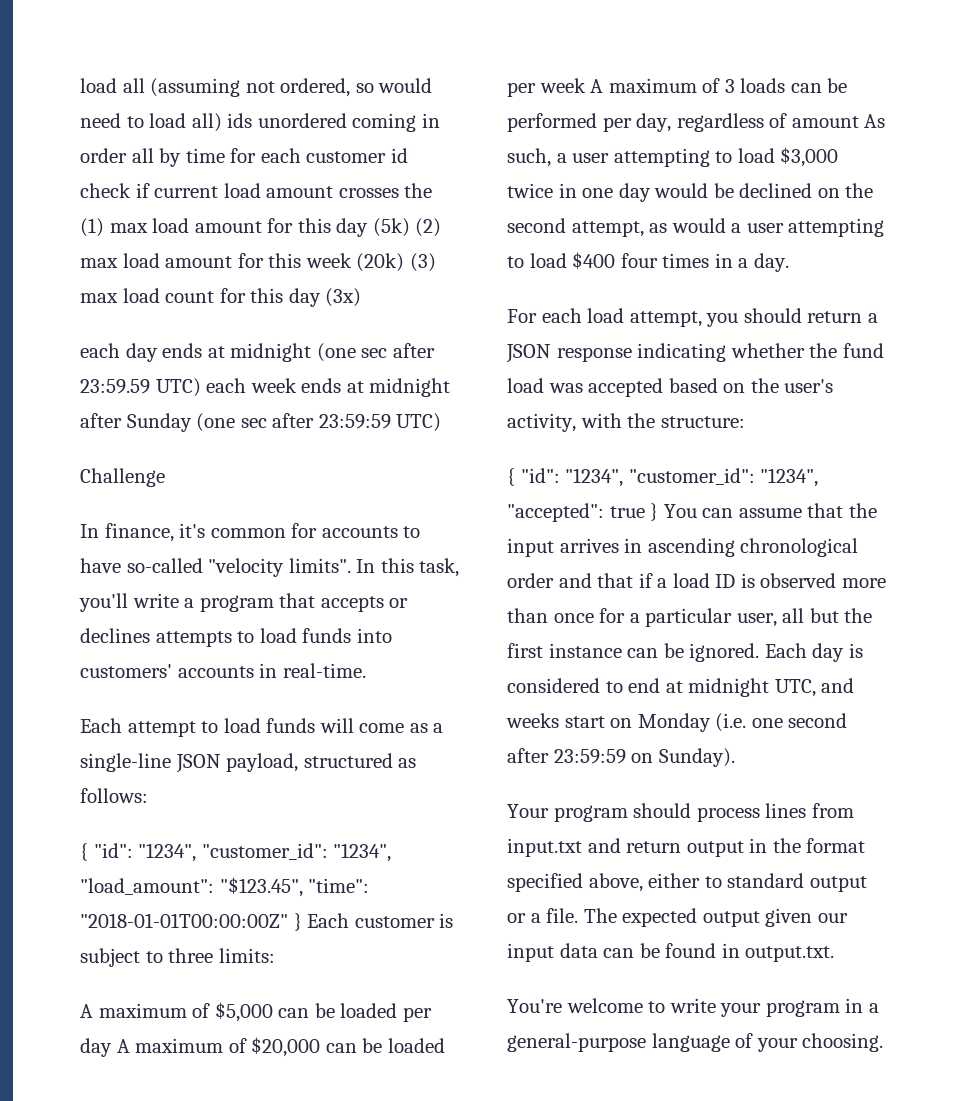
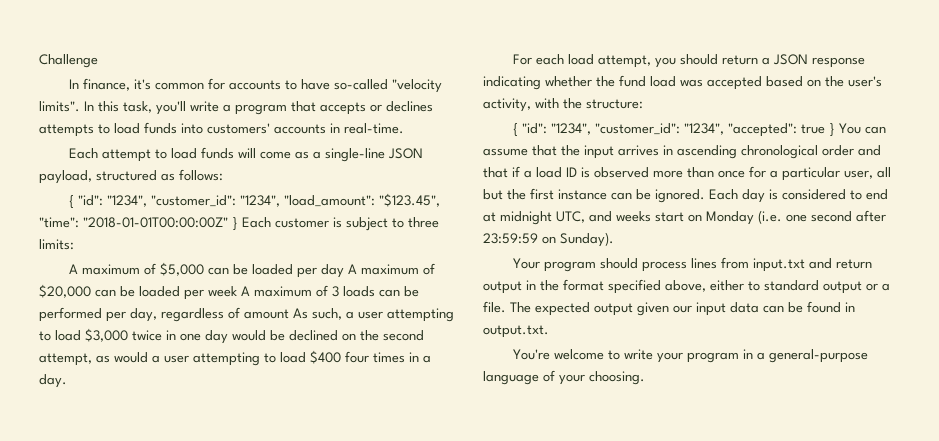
- load all (assuming not ordered, so would need to load all) ids unordered coming in order all by time for each customer id check if current load amount crosses the (1) max load amount for this day (5k) (2) max load amount for this week (20k) (3) max load count for this day (3x)
- each day ends at midnight (one sec after 23:59.59 UTC) each week ends at midnight after Sunday (one sec after 23:59:59 UTC)

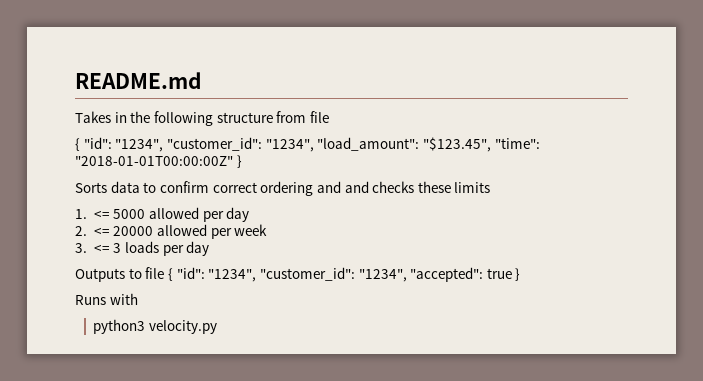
- Challenge
- In finance, it's common for accounts to have so-called "velocity limits". In this task, you'll write a program that accepts or declines attempts to load funds into customers' accounts in real-time.
- Each attempt to load funds will come as a single-line JSON payload, structured as follows:
+ README.md
+ Takes in the following structure from file
- { "id": "1234", "customer_id": "1234", "load_amount": "$123.45", "time": "2018-01-01T00:00:00Z" } Each customer is subject to three limits:
- A maximum of $5,000 can be loaded per day A maximum of $20,000 can be loaded per week A maximum of 3 loads can be performed per day, regardless of amount As such, a user attempting to load $3,000 twice in one day would be declined on the second attempt, as would a user attempting to load $400 four times in a day.
- For each load attempt, you should return a JSON response indicating whether the fund load was accepted based on the user's activity, with the structure:
- { "id": "1234", "customer_id": "1234", "accepted": true } You can assume that the input arrives in ascending chronological order and that if a load ID is observed more than once for a particular user, all but the first instance can be ignored. Each day is considered to end at midnight UTC, and weeks start on Monday (i.e. one second after 23:59:59 on Sunday).
- Your program should process lines from input.txt and return output in the format specified above, either to standard output or a file. The expected output given our input data can be found in output.txt.
- You're welcome to write your program in a general-purpose language of your choosing.
+ { "id": "1234", "customer_id": "1234", "load_amount": "$123.45", "time": "2018-01-01T00:00:00Z" }
+ Sorts data to confirm correct ordering and and checks these limits
+ 1. <= 5000 allowed per day
+ 2. <= 20000 allowed per week
+ 3. <= 3 loads per day
+ Outputs to file { "id": "1234", "customer_id": "1234", "accepted": true }
+ Runs with
+ python3 velocity.py

